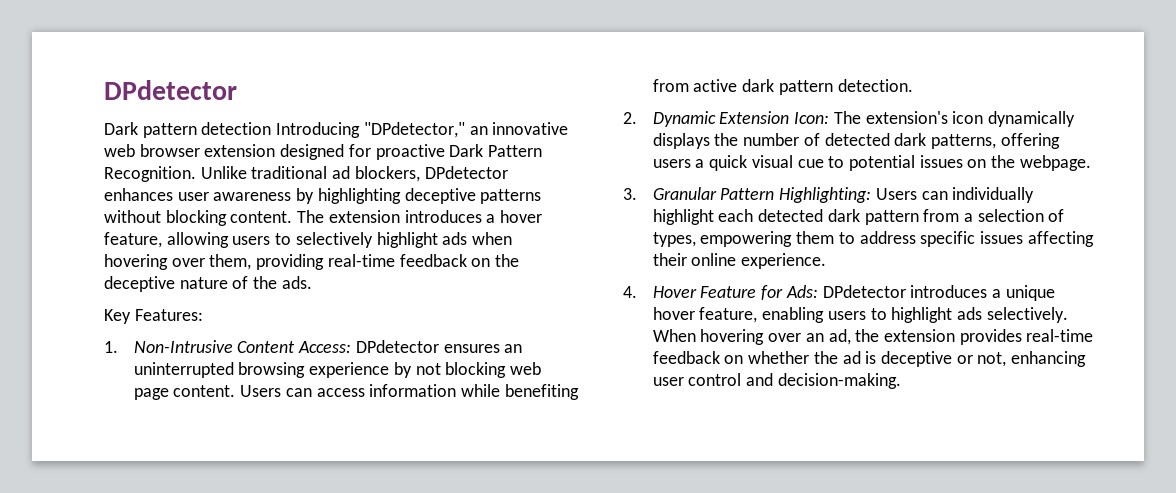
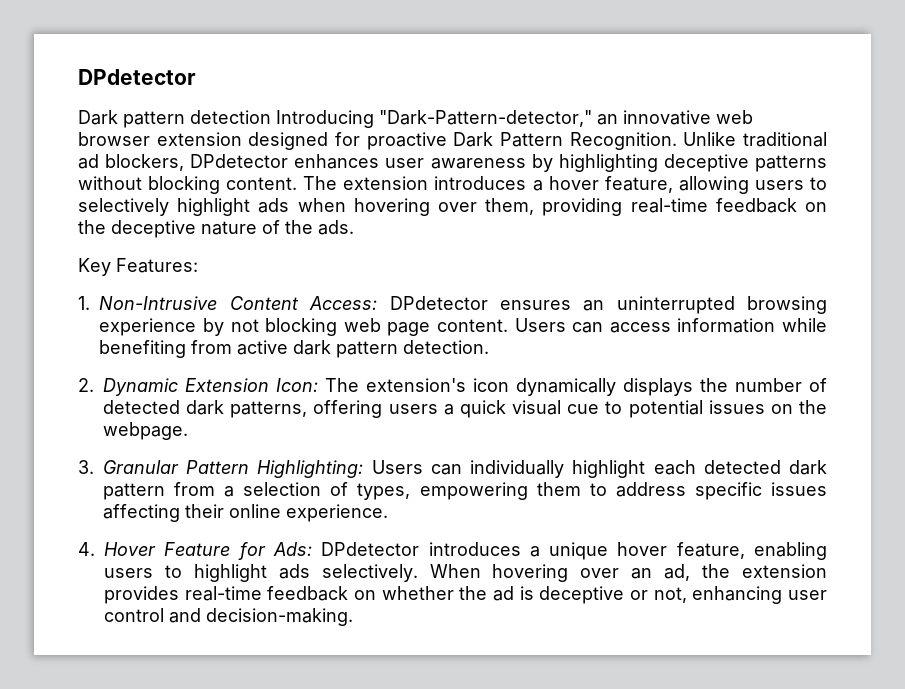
- Dark pattern detection Introducing "DPdetector," an innovative web browser extension designed for proactive Dark Pattern Recognition.
+ Dark pattern detection Introducing "Dark-Pattern-detector," an innovative web browser extension designed for proactive Dark Pattern Recognition.

